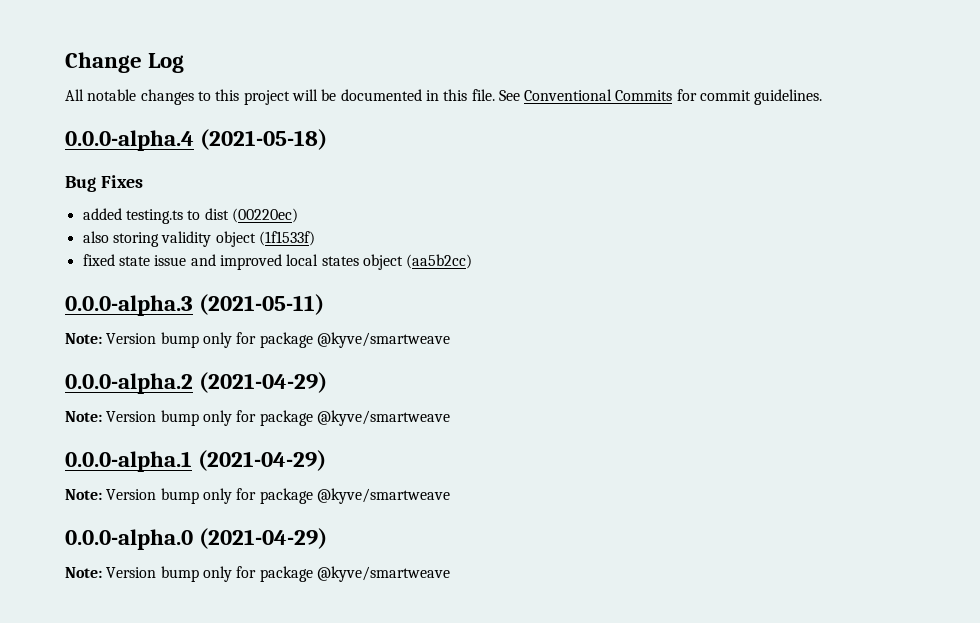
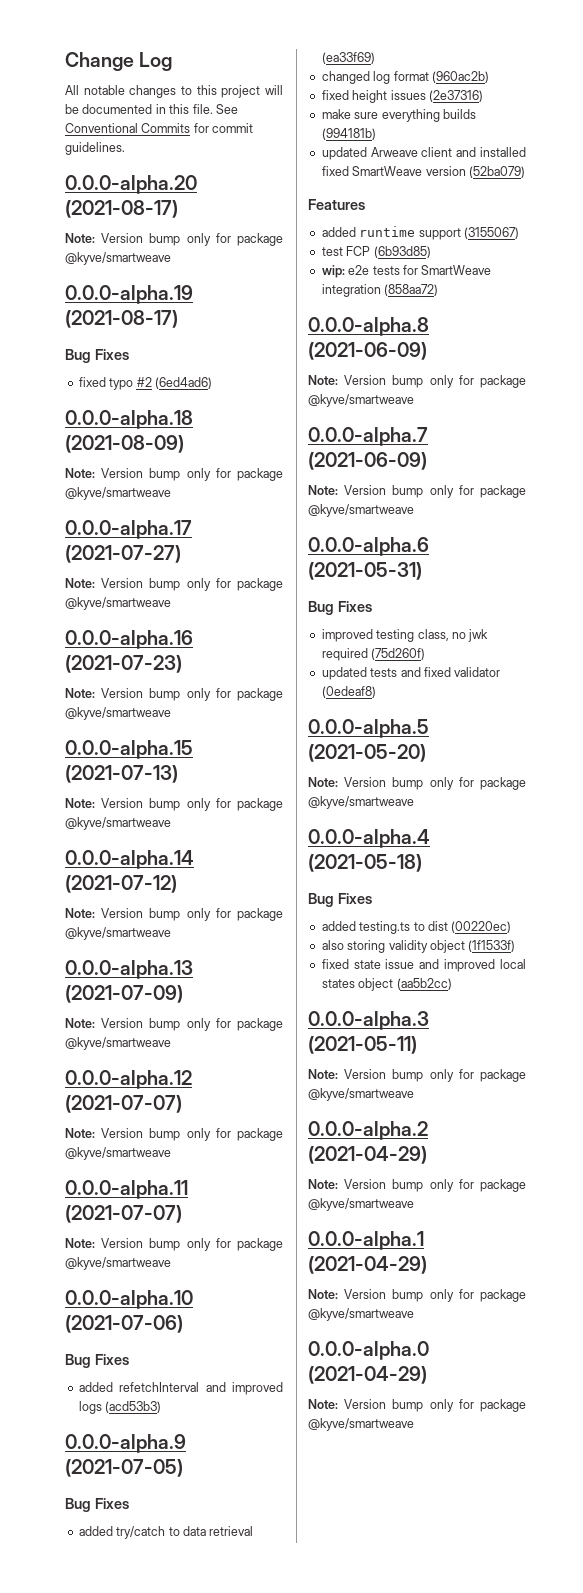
+ 0.0.0-alpha.20 (2021-08-17)
+ Note: Version bump only for package @kyve/smartweave
+ 0.0.0-alpha.19 (2021-08-17)
+ Bug Fixes
+ fixed typo #2 (6ed4ad6)
+ 0.0.0-alpha.18 (2021-08-09)
+ Note: Version bump only for package @kyve/smartweave
+ 0.0.0-alpha.17 (2021-07-27)
+ Note: Version bump only for package @kyve/smartweave
+ 0.0.0-alpha.16 (2021-07-23)
+ Note: Version bump only for package @kyve/smartweave
+ 0.0.0-alpha.15 (2021-07-13)
+ Note: Version bump only for package @kyve/smartweave
+ 0.0.0-alpha.14 (2021-07-12)
+ Note: Version bump only for package @kyve/smartweave
+ 0.0.0-alpha.13 (2021-07-09)
+ Note: Version bump only for package @kyve/smartweave
+ 0.0.0-alpha.12 (2021-07-07)
+ Note: Version bump only for package @kyve/smartweave
+ 0.0.0-alpha.11 (2021-07-07)
+ Note: Version bump only for package @kyve/smartweave
+ 0.0.0-alpha.10 (2021-07-06)
+ Bug Fixes
+ added refetchInterval and improved logs (acd53b3)
+ 0.0.0-alpha.9 (2021-07-05)
+ Bug Fixes
+ added try/catch to data retrieval (ea33f69)
+ changed log format (960ac2b)
+ fixed height issues (2e37316)
+ make sure everything builds (994181b)
+ updated Arweave client and installed fixed SmartWeave version (52ba079)
+ Features
+ added runtime support (3155067)
+ test FCP (6b93d85)
+ wip: e2e tests for SmartWeave integration (858aa72)
+ 0.0.0-alpha.8 (2021-06-09)
+ Note: Version bump only for package @kyve/smartweave
+ 0.0.0-alpha.7 (2021-06-09)
+ Note: Version bump only for package @kyve/smartweave
+ 0.0.0-alpha.6 (2021-05-31)
+ Bug Fixes
+ improved testing class, no jwk required (75d260f)
+ updated tests and fixed validator (0edeaf8)
+ 0.0.0-alpha.5 (2021-05-20)
+ Note: Version bump only for package @kyve/smartweave

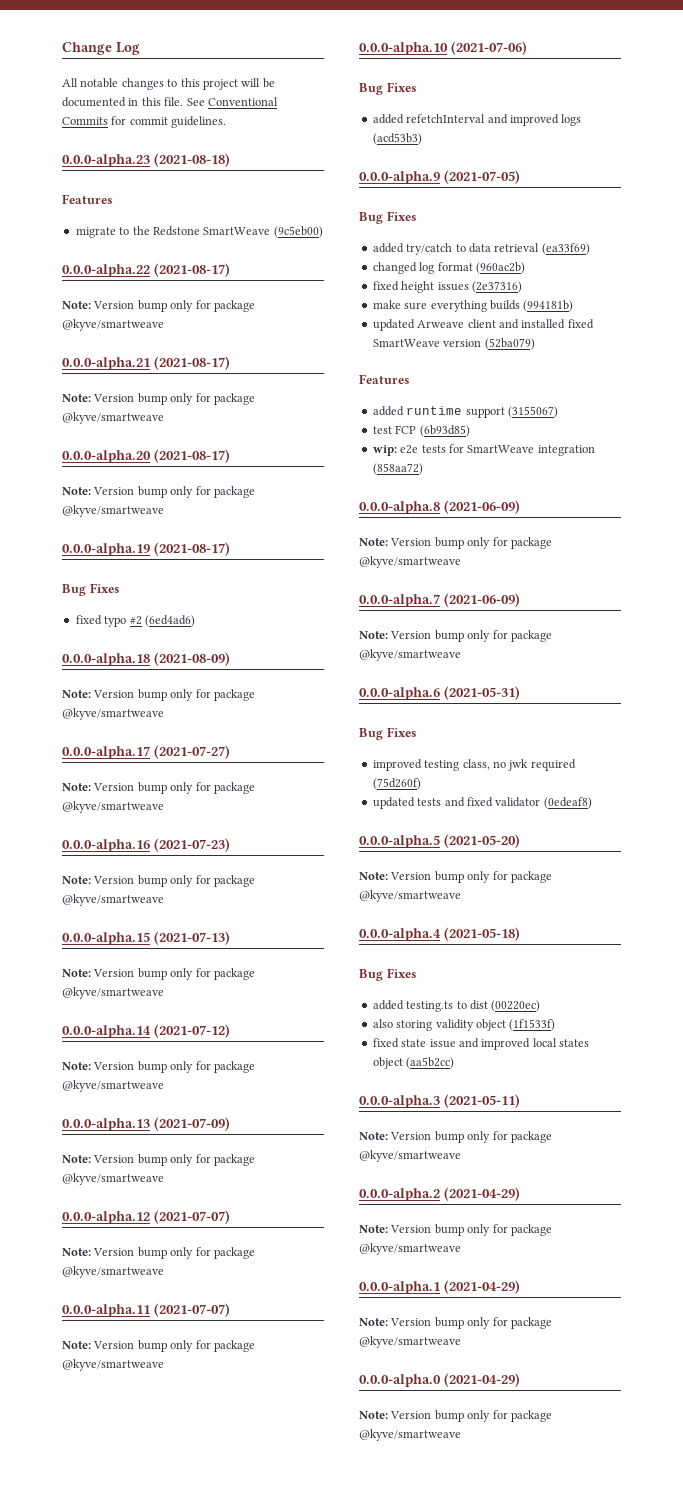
+ 0.0.0-alpha.23 (2021-08-18)
+ Features
+ migrate to the Redstone SmartWeave (9c5eb00)
+ 0.0.0-alpha.22 (2021-08-17)
+ Note: Version bump only for package @kyve/smartweave
+ 0.0.0-alpha.21 (2021-08-17)
+ Note: Version bump only for package @kyve/smartweave

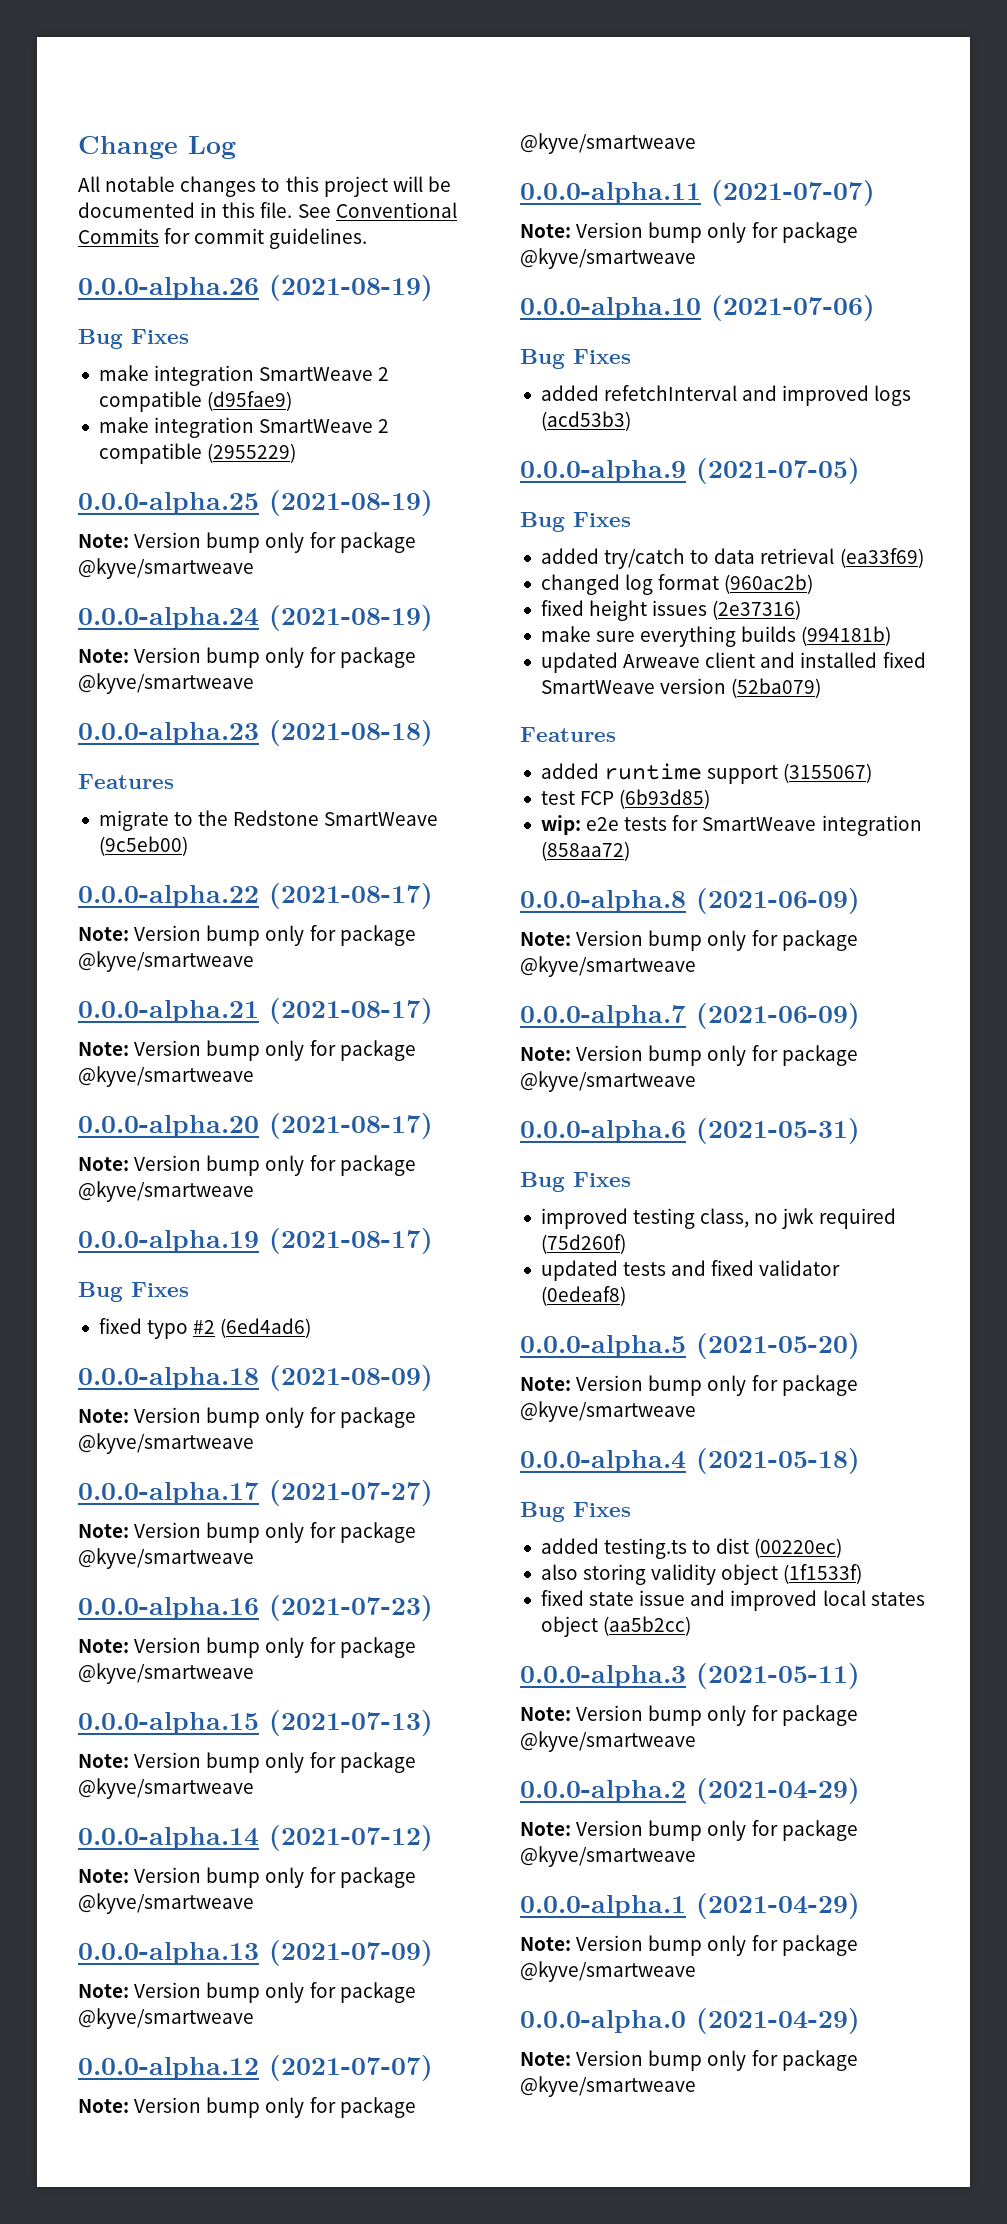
+ 0.0.0-alpha.26 (2021-08-19)
+ Bug Fixes
+ make integration SmartWeave 2 compatible (d95fae9)
+ make integration SmartWeave 2 compatible (2955229)
+ 0.0.0-alpha.25 (2021-08-19)
+ Note: Version bump only for package @kyve/smartweave
+ 0.0.0-alpha.24 (2021-08-19)
+ Note: Version bump only for package @kyve/smartweave

